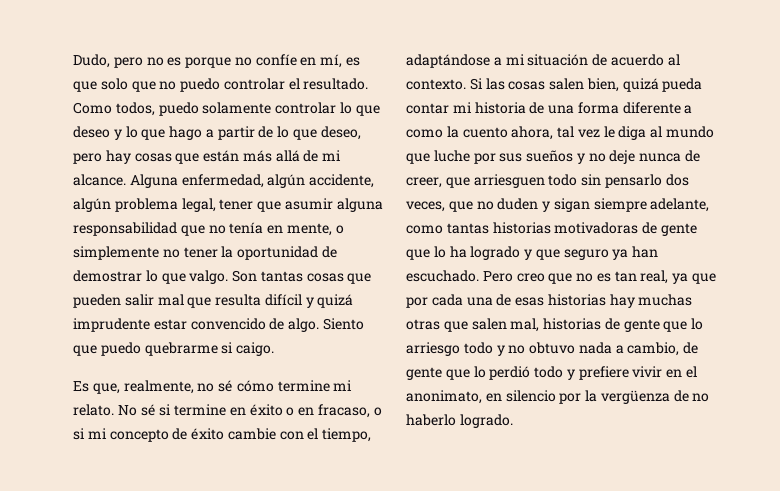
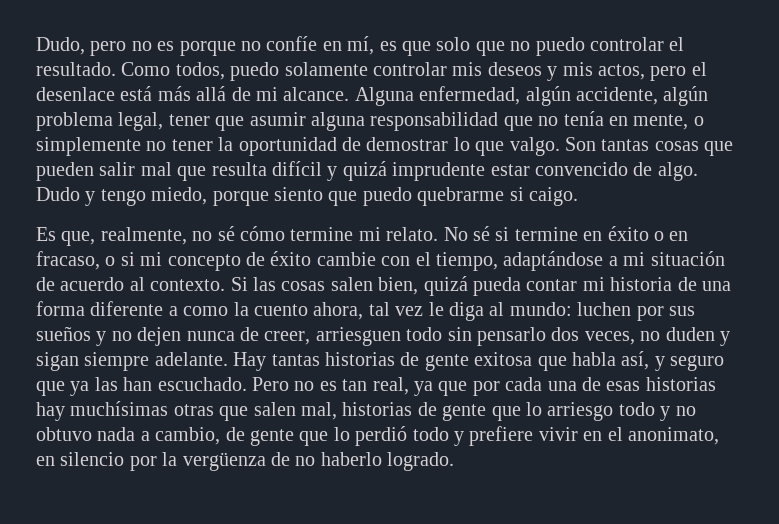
- Como todos, puedo solamente controlar lo que deseo y lo que hago a partir de lo que deseo, pero hay cosas que están más allá de mi alcance.
+ Como todos, puedo solamente controlar mis deseos y mis actos, pero el desenlace está más allá de mi alcance.
- Siento que puedo quebrarme si caigo.
+ Dudo y tengo miedo, porque siento que puedo quebrarme si caigo.
- Si las cosas salen bien, quizá pueda contar mi historia de una forma diferente a como la cuento ahora, tal vez le diga al mundo que luche por sus sueños y no deje nunca de creer, que arriesguen todo sin pensarlo dos veces, que no duden y sigan siempre adelante, como tantas historias motivadoras de gente que lo ha logrado y que seguro ya han escuchado.
+ Si las cosas salen bien, quizá pueda contar mi historia de una forma diferente a como la cuento ahora, tal vez le diga al mundo: luchen por sus sueños y no dejen nunca de creer, arriesguen todo sin pensarlo dos veces, no duden y sigan siempre adelante. Hay tantas historias de gente exitosa que habla así, y seguro que ya las han escuchado.
- Pero creo que no es tan real, ya que por cada una de esas historias hay muchas otras que salen mal, historias de gente que lo arriesgo todo y no obtuvo nada a cambio, de gente que lo perdió todo y prefiere vivir en el anonimato, en silencio por la vergüenza de no haberlo logrado.
+ Pero no es tan real, ya que por cada una de esas historias hay muchísimas otras que salen mal, historias de gente que lo arriesgo todo y no obtuvo nada a cambio, de gente que lo perdió todo y prefiere vivir en el anonimato, en silencio por la vergüenza de no haberlo logrado.

